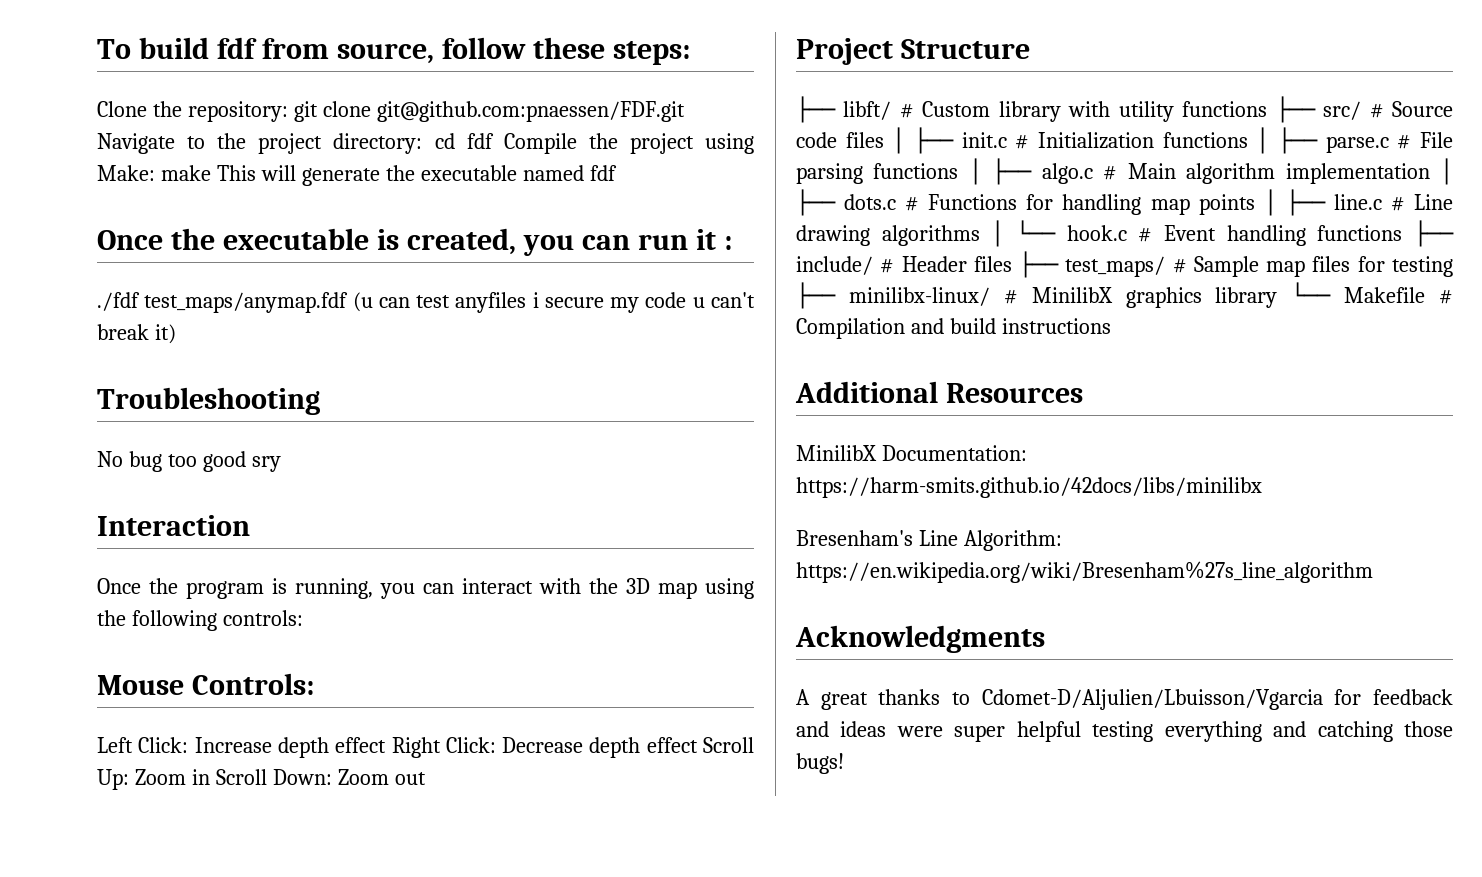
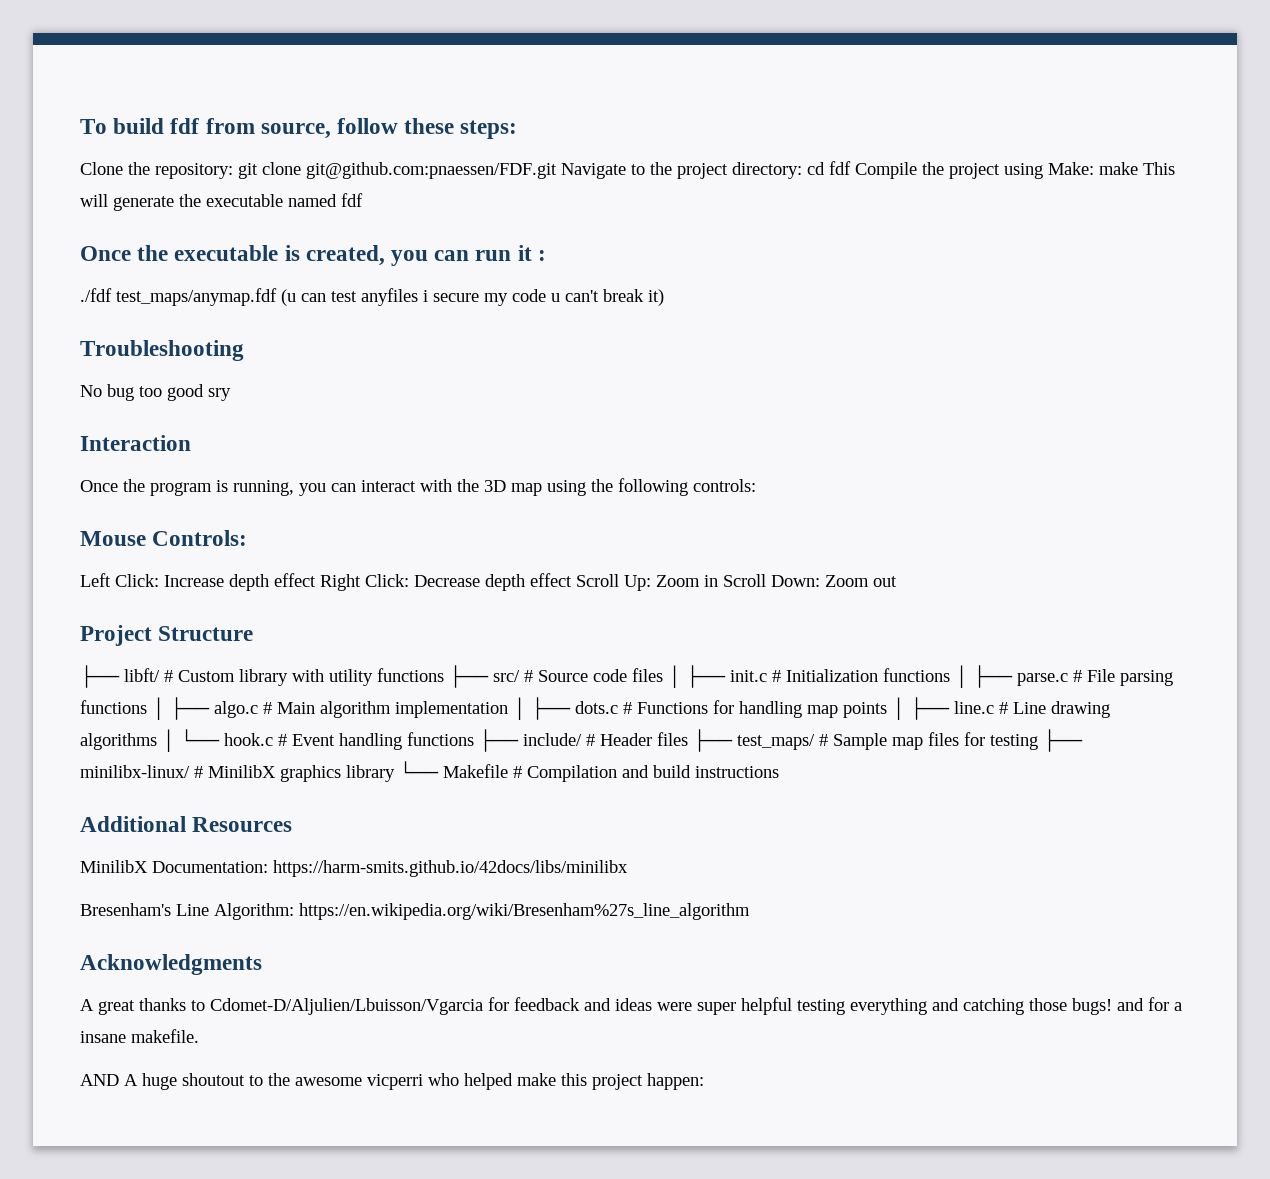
- A great thanks to Cdomet-D/Aljulien/Lbuisson/Vgarcia for feedback and ideas were super helpful testing everything and catching those bugs!
+ A great thanks to Cdomet-D/Aljulien/Lbuisson/Vgarcia for feedback and ideas were super helpful testing everything and catching those bugs! and for a insane makefile.
+ AND A huge shoutout to the awesome vicperri who helped make this project happen:

